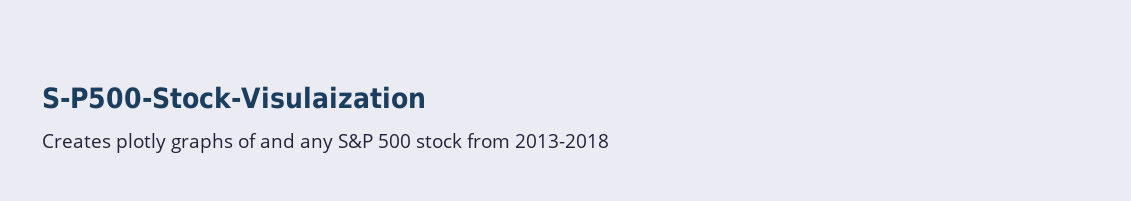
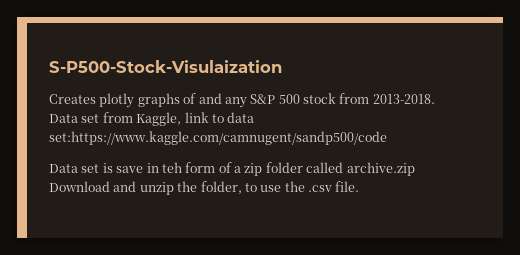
- Creates plotly graphs of and any S&P 500 stock from 2013-2018
+ Creates plotly graphs of and any S&P 500 stock from 2013-2018. Data set from Kaggle, link to data set:https://www.kaggle.com/camnugent/sandp500/code
+ Data set is save in teh form of a zip folder called archive.zip Download and unzip the folder, to use the .csv file.

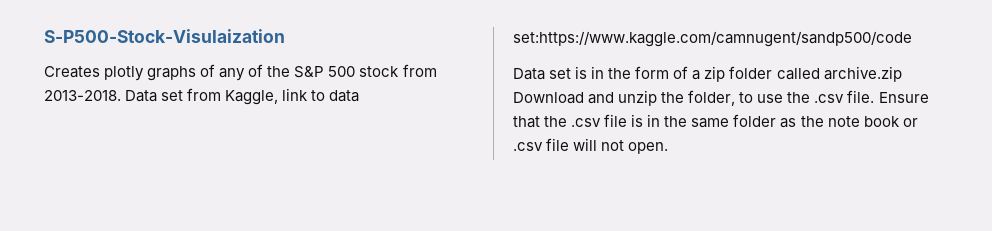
- Creates plotly graphs of and any S&P 500 stock from 2013-2018.
+ Creates plotly graphs of any of the S&P 500 stock from 2013-2018.
- Data set is save in teh form of a zip folder called archive.zip Download and unzip the folder, to use the .csv file.
+ Data set is in the form of a zip folder called archive.zip Download and unzip the folder, to use the .csv file.
+ Ensure that the .csv file is in the same folder as the note book or .csv file will not open.

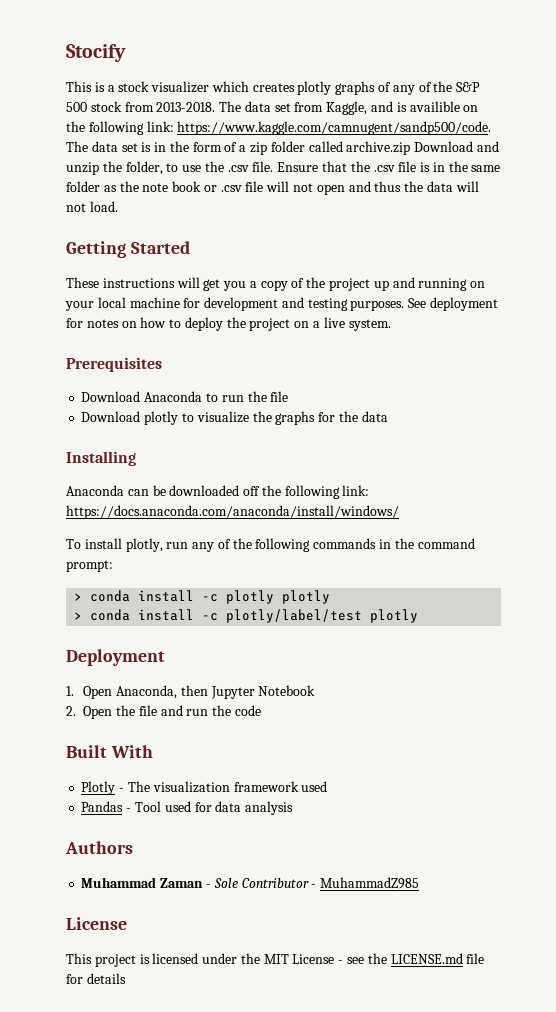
- S-P500-Stock-Visulaization
- Creates plotly graphs of any of the S&P 500 stock from 2013-2018.
+ Stocify
+ This is a stock visualizer which creates plotly graphs of any of the S&P 500 stock from 2013-2018.
- Data set from Kaggle, link to data set:https://www.kaggle.com/camnugent/sandp500/code
- Data set is in the form of a zip folder called archive.zip Download and unzip the folder, to use the .csv file.
+ The data set from Kaggle, and is availible on the following link: https://www.kaggle.com/camnugent/sandp500/code. The data set is in the form of a zip folder called archive.zip Download and unzip the folder, to use the .csv file.
- Ensure that the .csv file is in the same folder as the note book or .csv file will not open.
+ Ensure that the .csv file is in the same folder as the note book or .csv file will not open and thus the data will not load.
+ Getting Started
+ These instructions will get you a copy of the project up and running on your local machine for development and testing purposes. See deployment for notes on how to deploy the project on a live system.
+ Prerequisites
+ Download Anaconda to run the file
+ Download plotly to visualize the graphs for the data
+ Installing
+ Anaconda can be downloaded off the following link: https://docs.anaconda.com/anaconda/install/windows/
+ To install plotly, run any of the following commands in the command prompt:
+ > conda install -c plotly plotly
+ > conda install -c plotly/label/test plotly
+ Deployment
+ 1. Open Anaconda, then Jupyter Notebook
+ 2. Open the file and run the code
+ Built With
+ Plotly - The visualization framework used
+ Pandas - Tool used for data analysis
+ Authors
+ Muhammad Zaman - Sole Contributor - MuhammadZ985
+ License
+ This project is licensed under the MIT License - see the LICENSE.md file for details

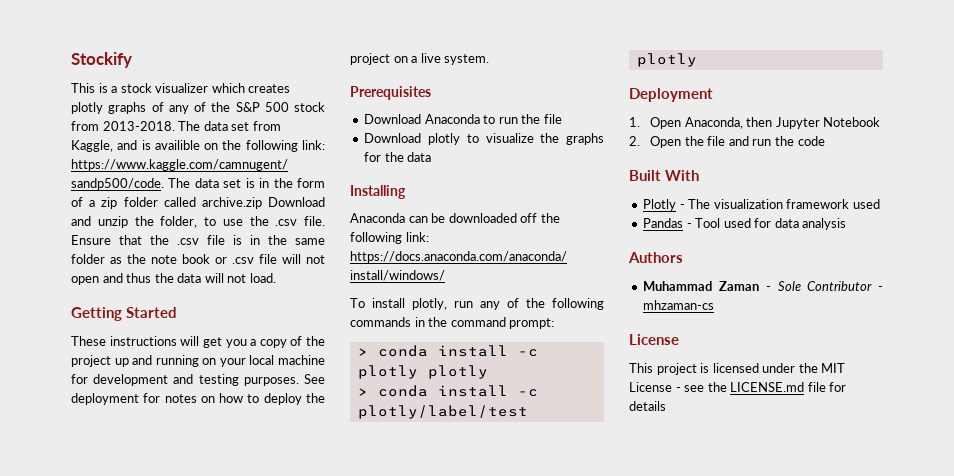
- Stocify
+ Stockify
- Muhammad Zaman - Sole Contributor - MuhammadZ985
+ Muhammad Zaman - Sole Contributor - mhzaman-cs

